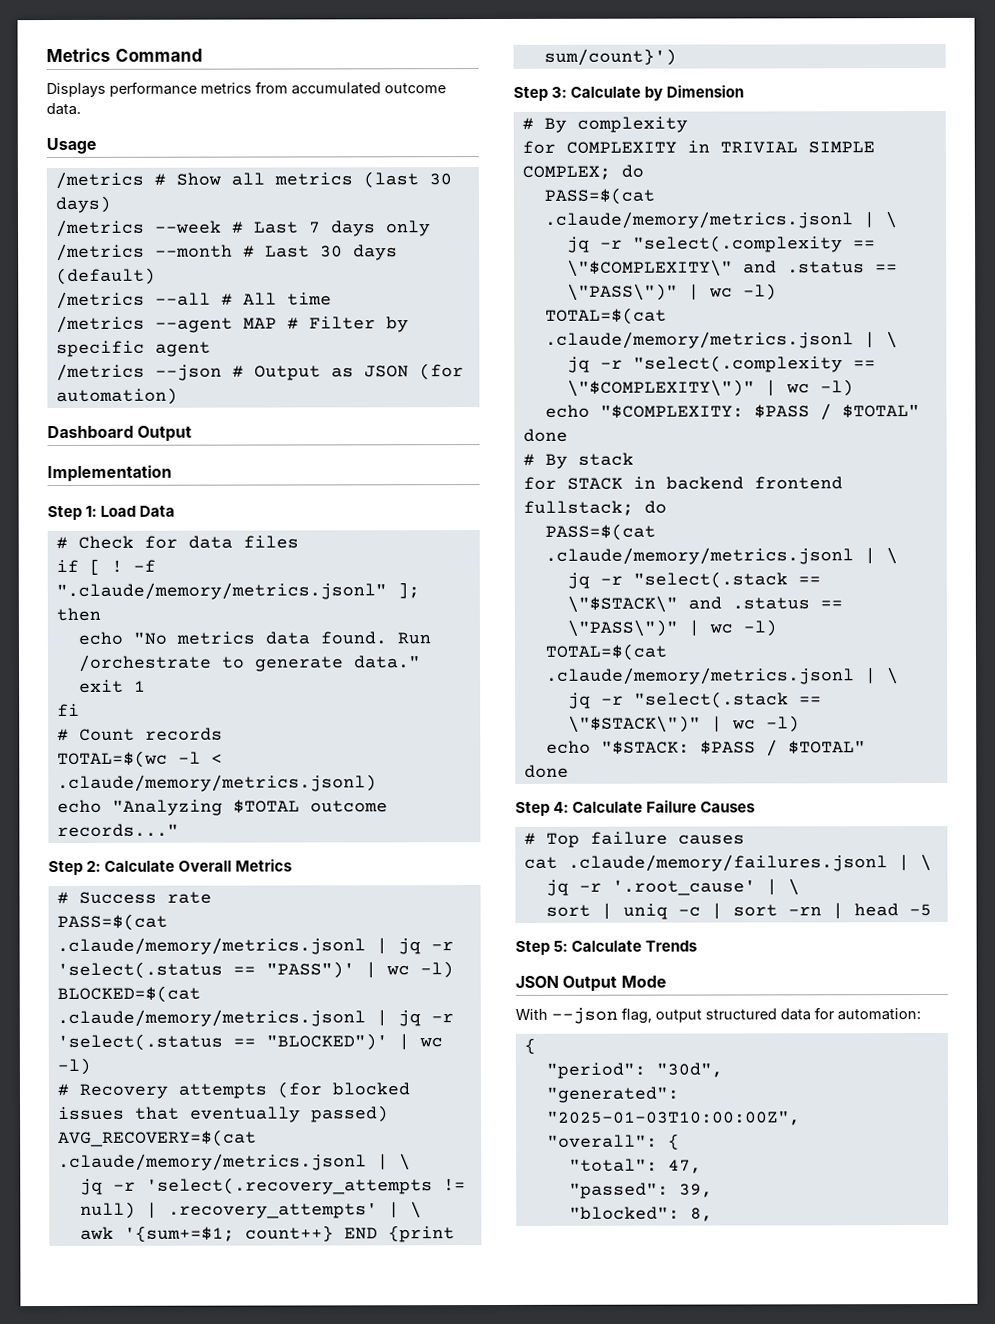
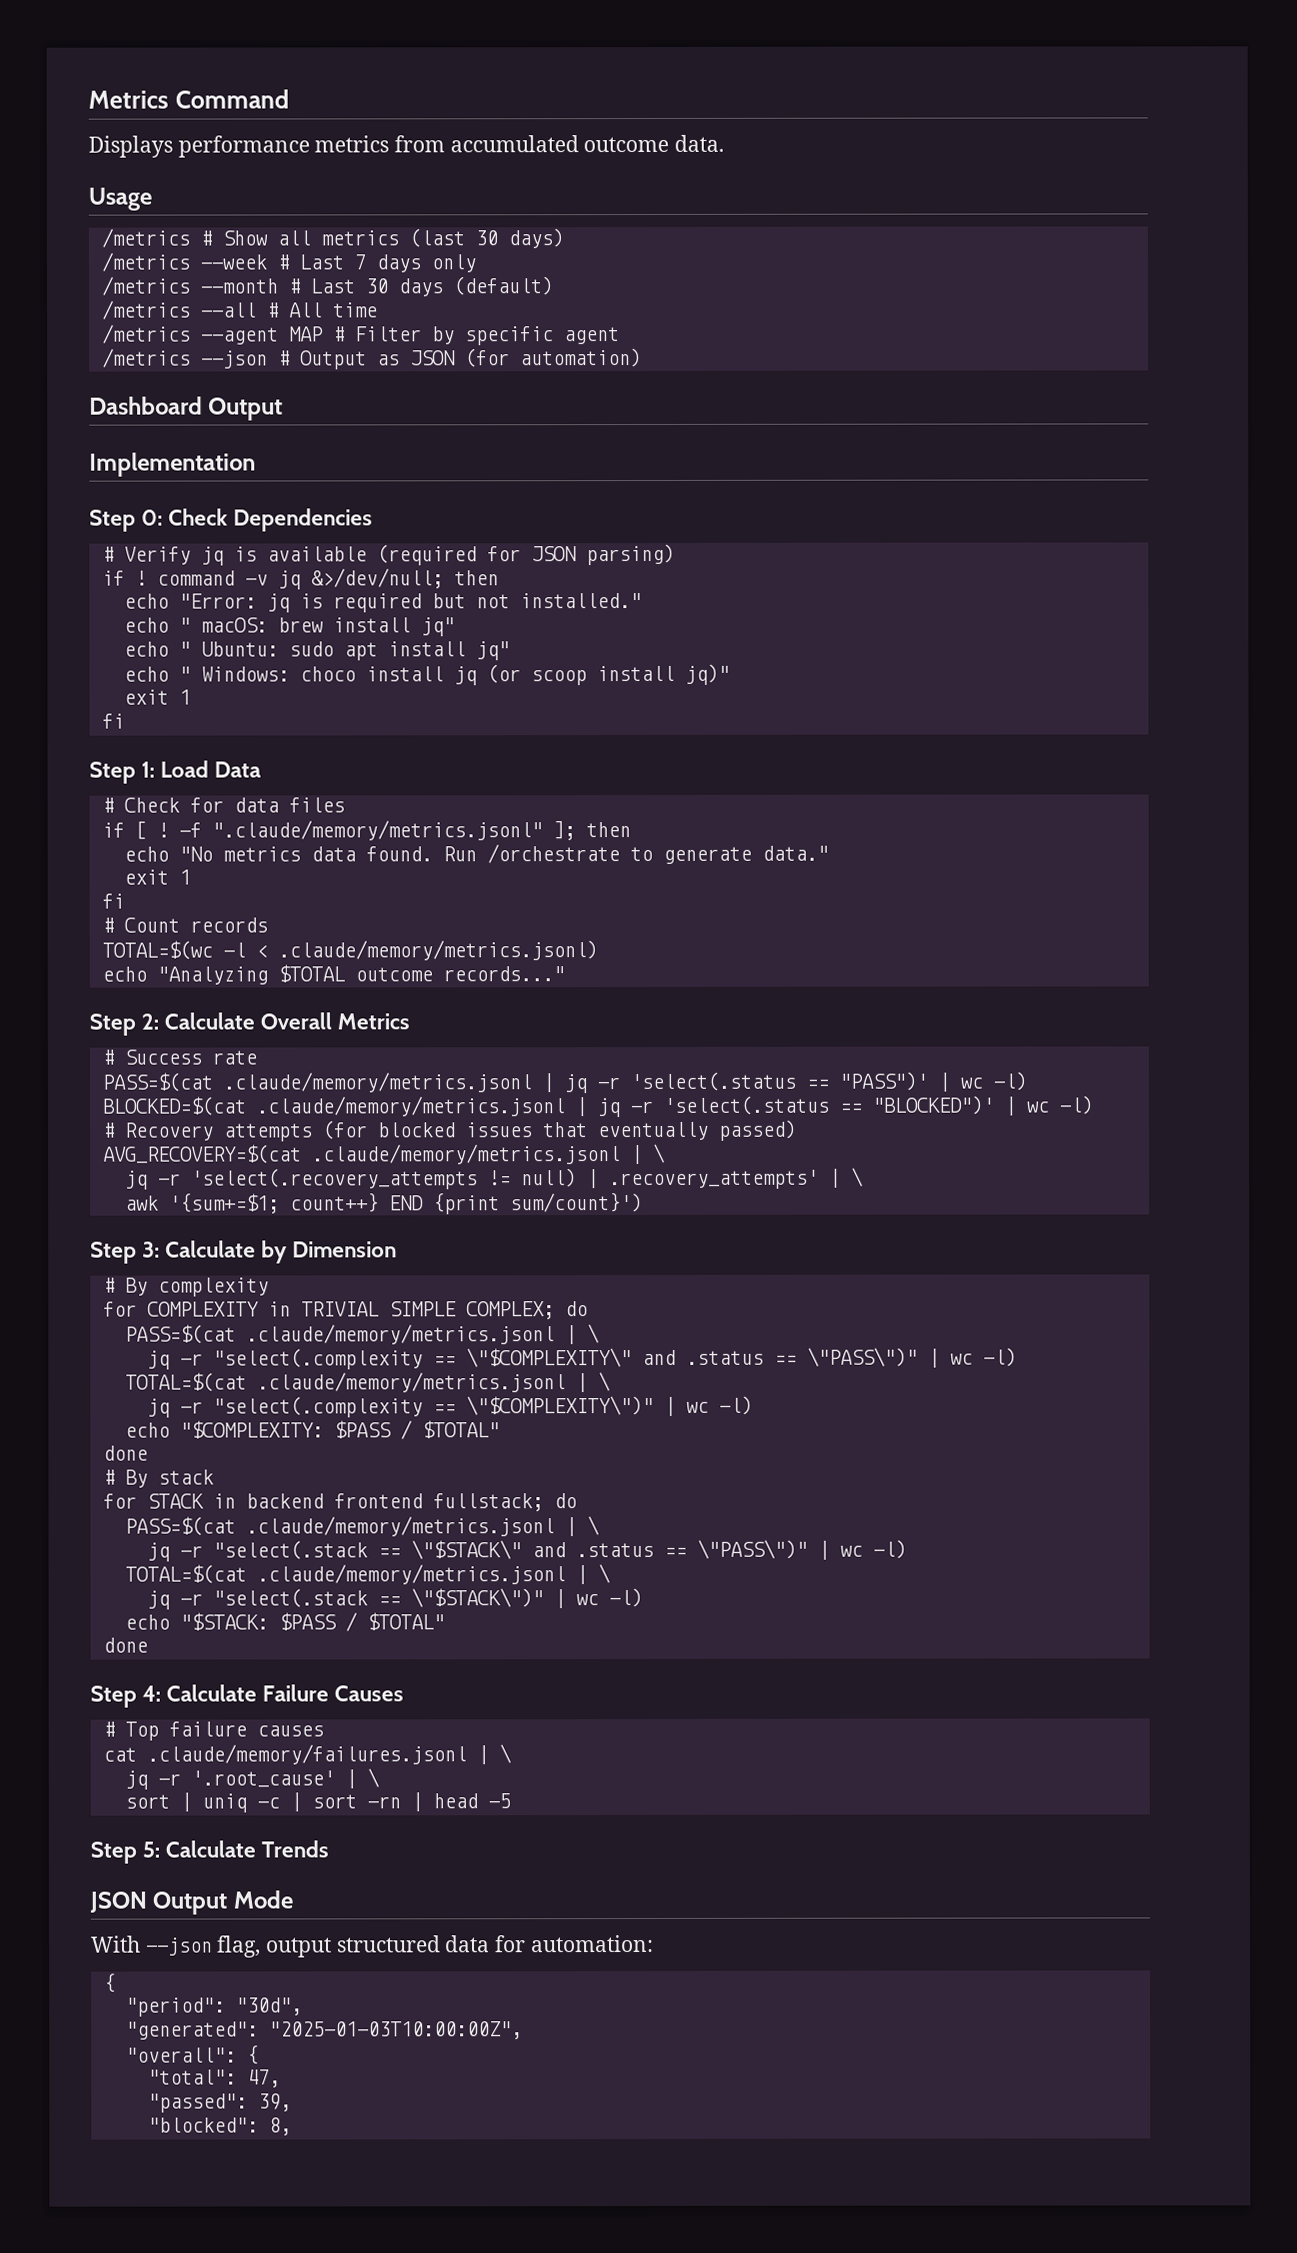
+ Step 0: Check Dependencies
+ # Verify jq is available (required for JSON parsing)
+ if ! command -v jq &>/dev/null; then
+ echo "Error: jq is required but not installed."
+ echo " macOS: brew install jq"
+ echo " Ubuntu: sudo apt install jq"
+ echo " Windows: choco install jq (or scoop install jq)"
+ exit 1
+ fi

